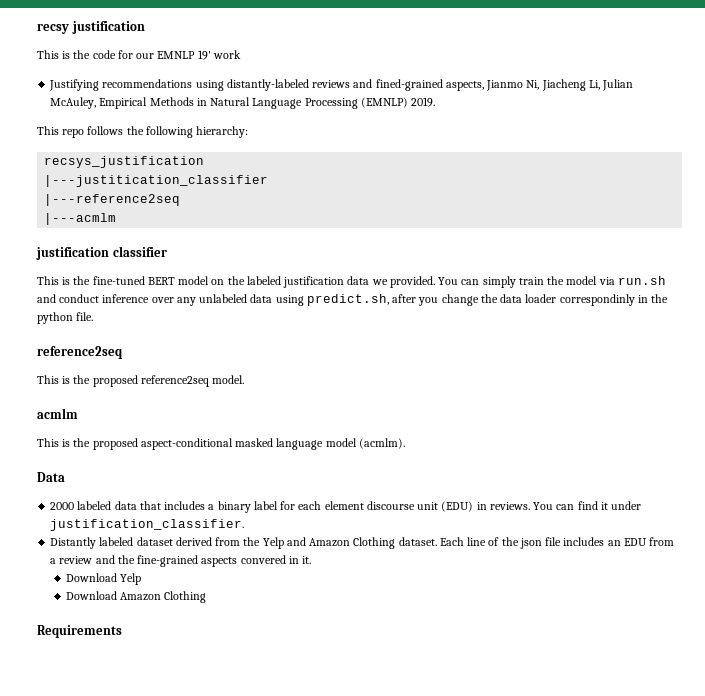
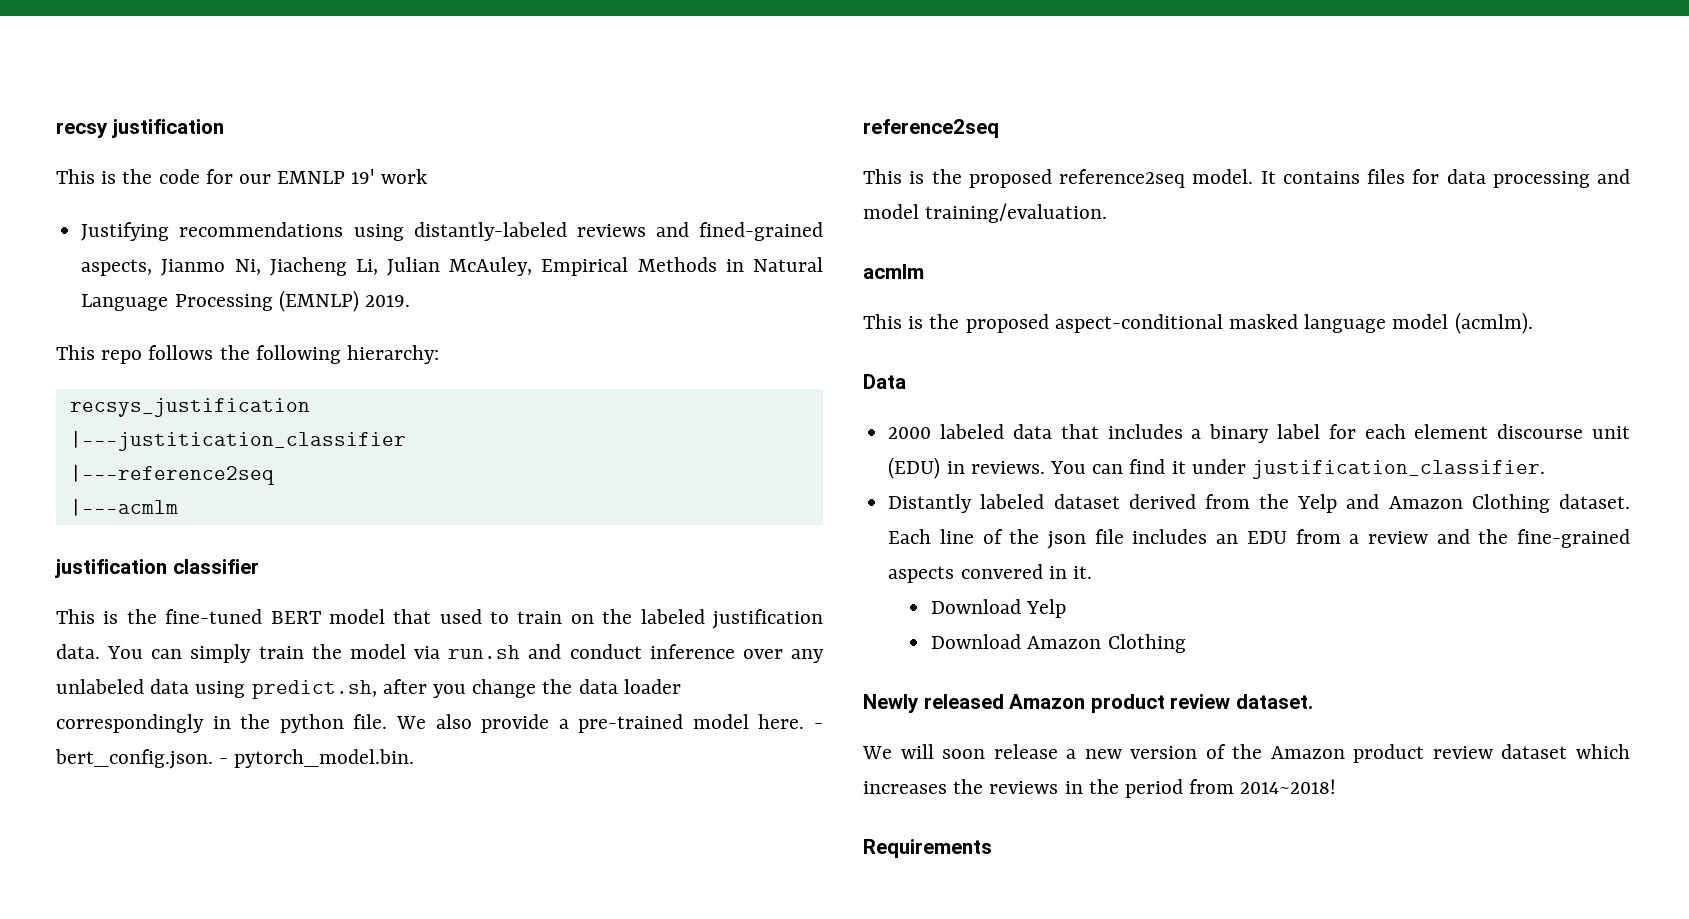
- This is the fine-tuned BERT model on the labeled justification data we provided.
+ This is the fine-tuned BERT model that used to train on the labeled justification data.
- You can simply train the model via run.sh and conduct inference over any unlabeled data using predict.sh, after you change the data loader correspondinly in the python file.
+ You can simply train the model via run.sh and conduct inference over any unlabeled data using predict.sh, after you change the data loader correspondingly in the python file. We also provide a pre-trained model here. - bert_config.json. - pytorch_model.bin.
+ It contains files for data processing and model training/evaluation.
+ Newly released Amazon product review dataset.
+ We will soon release a new version of the Amazon product review dataset which increases the reviews in the period from 2014~2018!

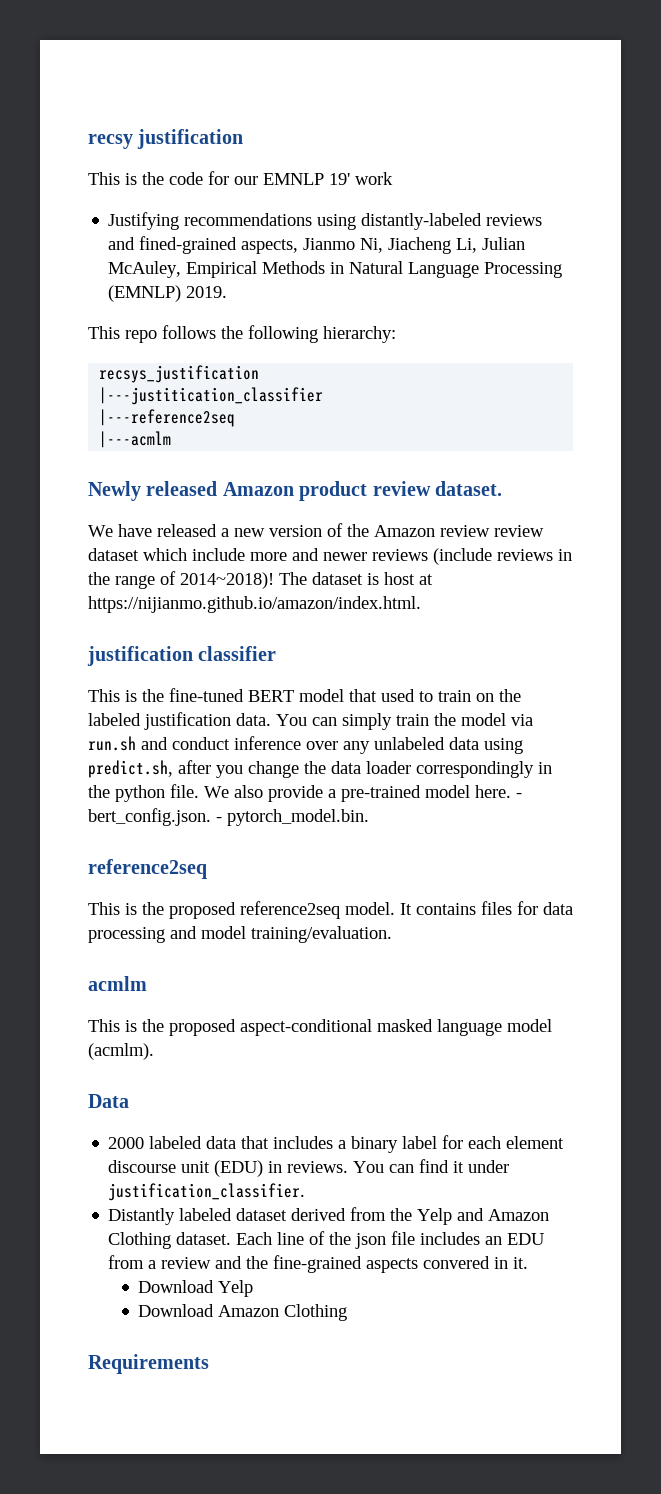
+ Newly released Amazon product review dataset.
+ We have released a new version of the Amazon review review dataset which include more and newer reviews (include reviews in the range of 2014~2018)! The dataset is host at https://nijianmo.github.io/amazon/index.html.
- Newly released Amazon product review dataset.
- We will soon release a new version of the Amazon product review dataset which increases the reviews in the period from 2014~2018!

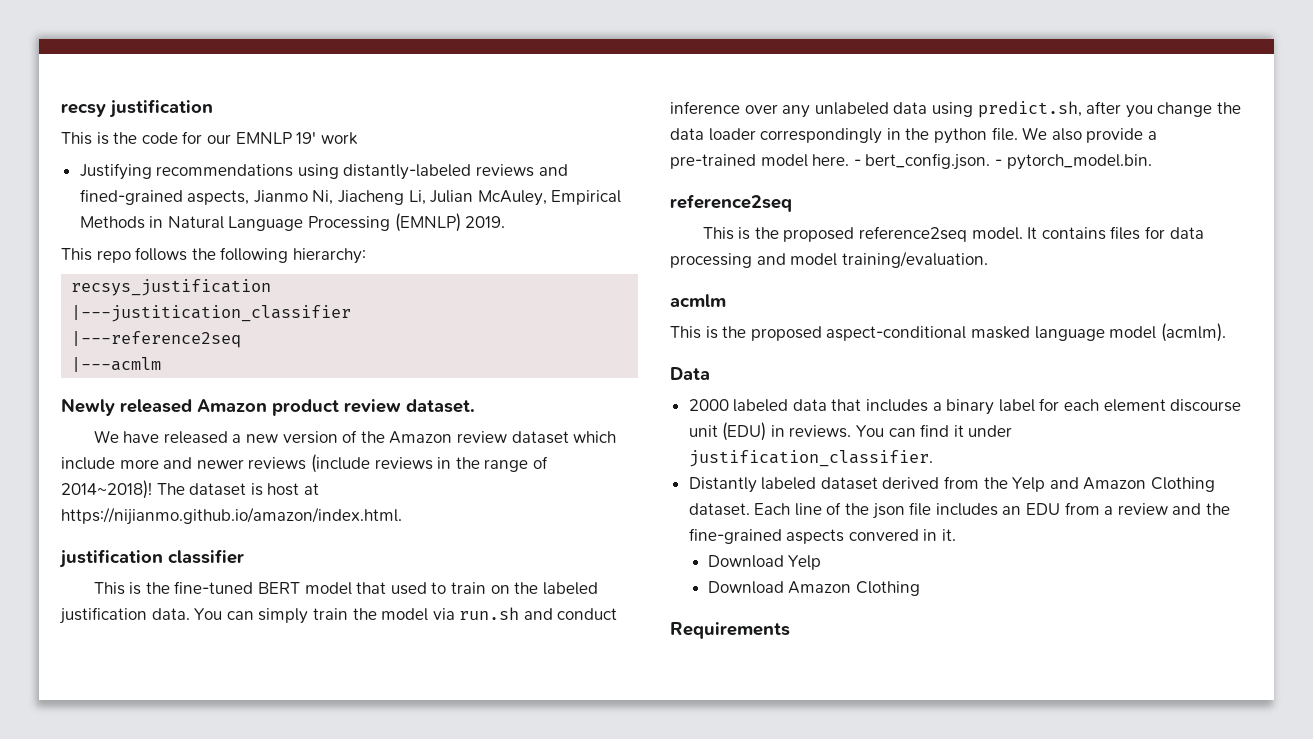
- We have released a new version of the Amazon review review dataset which include more and newer reviews (include reviews in the range of 2014~2018)!
+ We have released a new version of the Amazon review dataset which include more and newer reviews (include reviews in the range of 2014~2018)!

